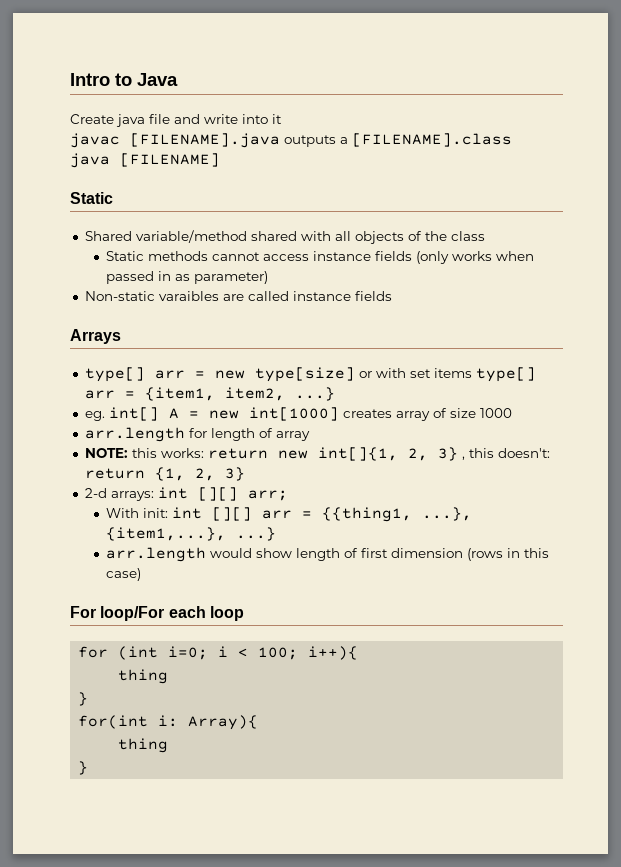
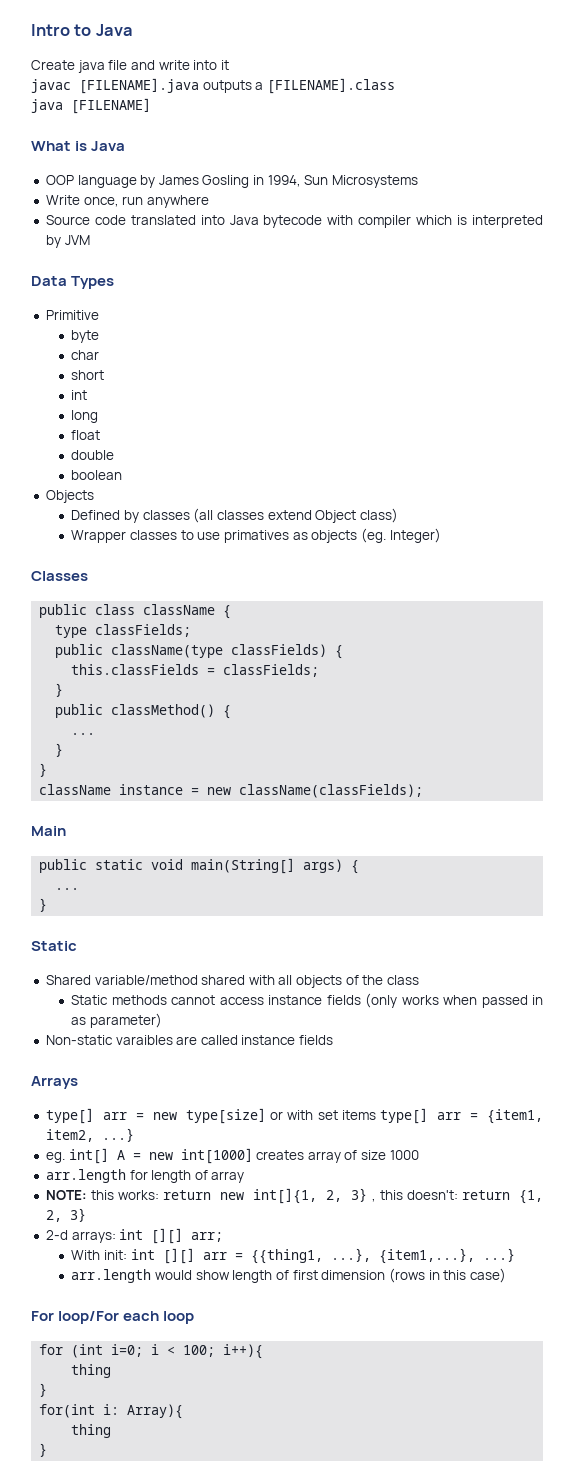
+ What is Java
+ OOP language by James Gosling in 1994, Sun Microsystems
+ Write once, run anywhere
+ Source code translated into Java bytecode with compiler which is interpreted by JVM
+ Data Types
+ Primitive
+ byte
+ char
+ short
+ int
+ long
+ float
+ double
+ boolean
+ Objects
+ Defined by classes (all classes extend Object class)
+ Wrapper classes to use primatives as objects (eg. Integer)
+ Classes
+ public class className {
+ type classFields;
+ public className(type classFields) {
+ this.classFields = classFields;
+ }
+ public classMethod() {
+ ...
+ }
+ }
+ className instance = new className(classFields);
+ Main
+ public static void main(String[] args) {
+ ...
+ }

